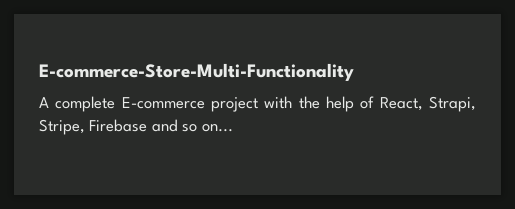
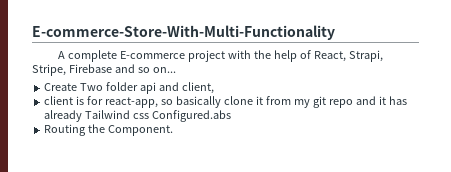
- E-commerce-Store-Multi-Functionality
+ E-commerce-Store-With-Multi-Functionality
+ Create Two folder api and client,
+ client is for react-app, so basically clone it from my git repo and it has already Tailwind css Configured.abs
+ Routing the Component.

